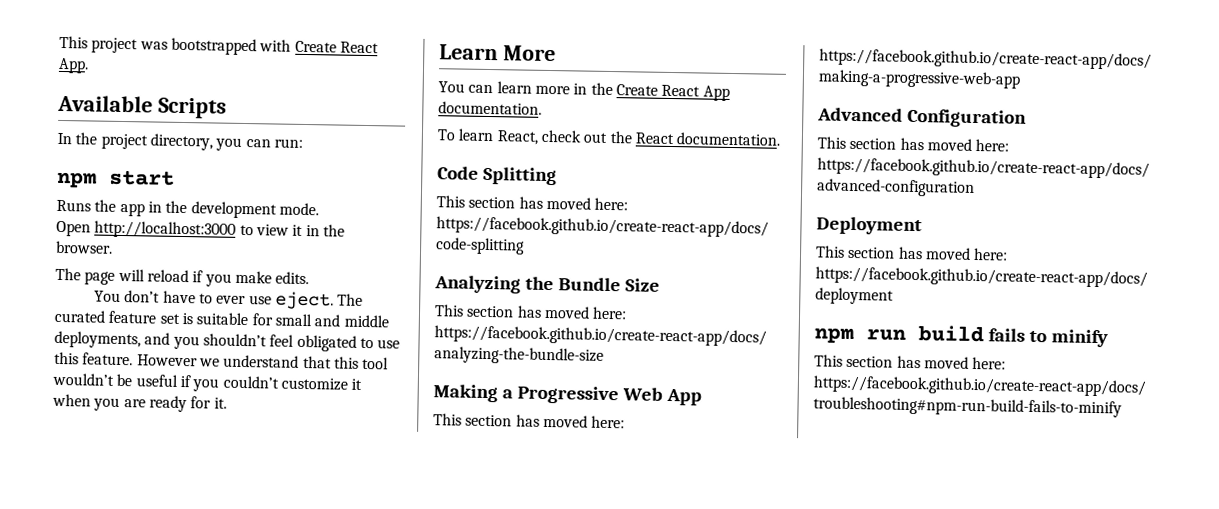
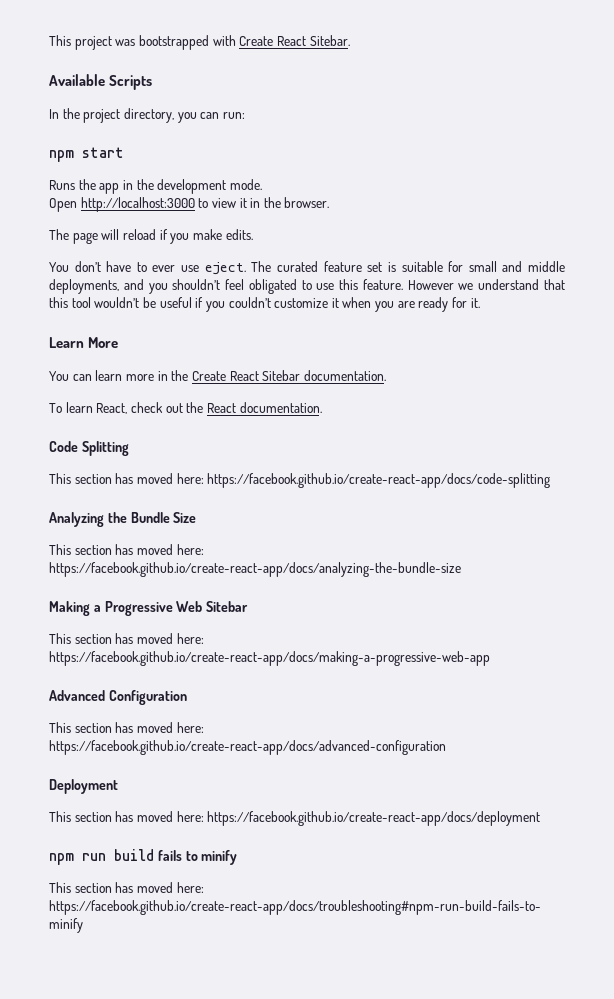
- This project was bootstrapped with Create React App.
+ This project was bootstrapped with Create React Sitebar.
- You can learn more in the Create React App documentation.
+ You can learn more in the Create React Sitebar documentation.
- Making a Progressive Web App
+ Making a Progressive Web Sitebar

